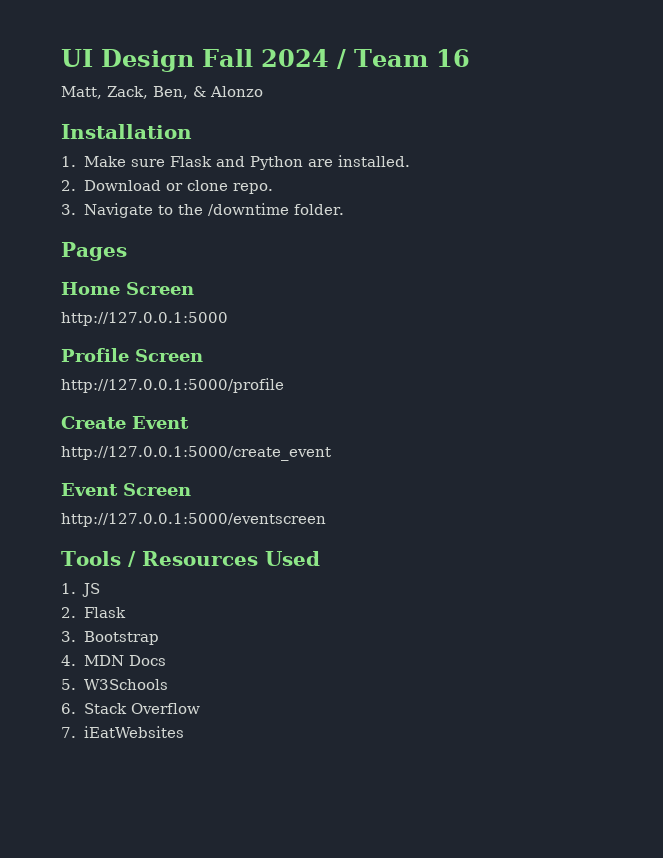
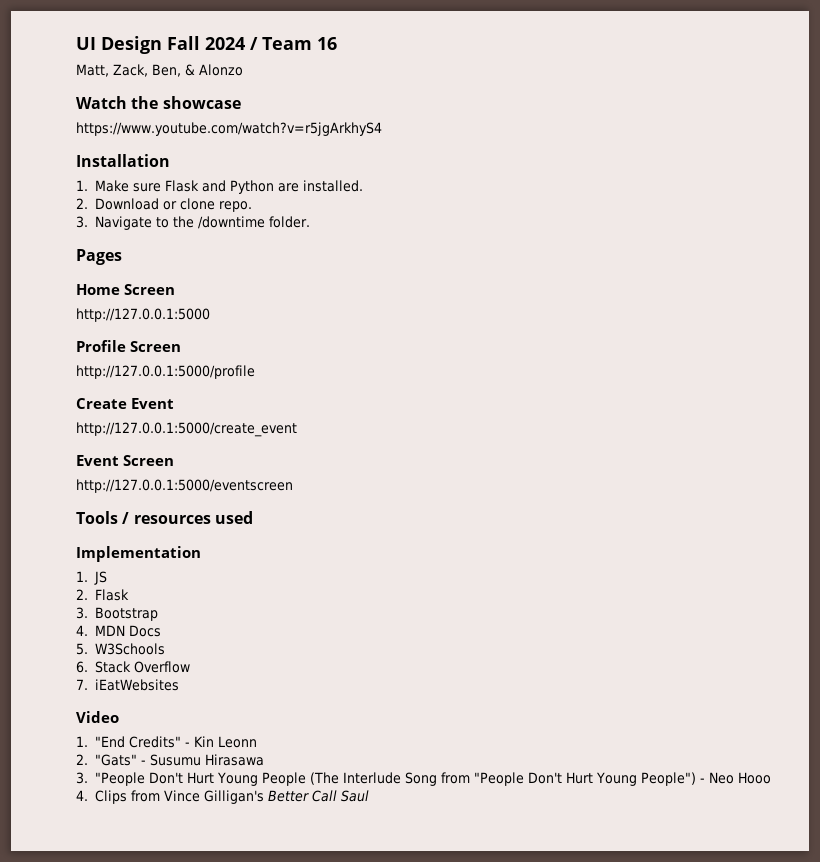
+ Watch the showcase
+ https://www.youtube.com/watch?v=r5jgArkhyS4
- Tools / Resources Used
+ Tools / resources used
+ Implementation
+ Video
+ 1. "End Credits" - Kin Leonn
+ 2. "Gats" - Susumu Hirasawa
+ 3. "People Don't Hurt Young People (The Interlude Song from "People Don't Hurt Young People") - Neo Hooo
+ 4. Clips from Vince Gilligan's Better Call Saul

